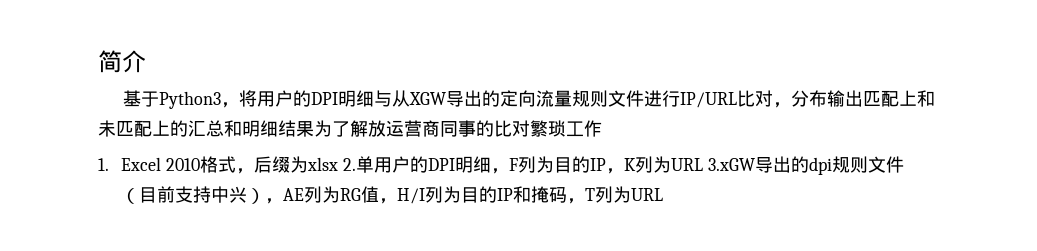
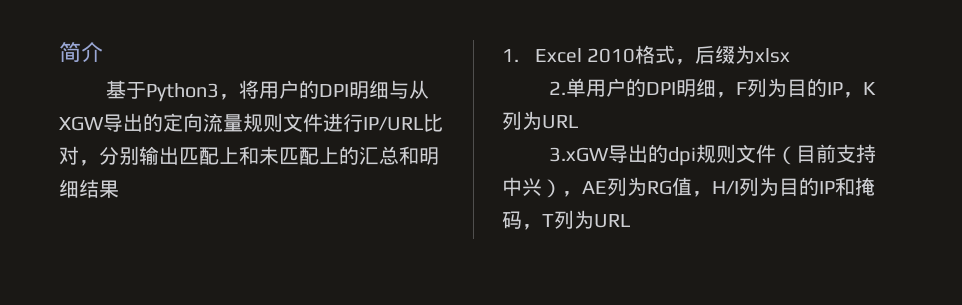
- 基于Python3，将用户的DPI明细与从XGW导出的定向流量规则文件进行IP/URL比对，分布输出匹配上和未匹配上的汇总和明细结果为了解放运营商同事的比对繁琐工作
+ 基于Python3，将用户的DPI明细与从XGW导出的定向流量规则文件进行IP/URL比对，分别输出匹配上和未匹配上的汇总和明细结果
- 1. Excel 2010格式，后缀为xlsx 2.单用户的DPI明细，F列为目的IP，K列为URL 3.xGW导出的dpi规则文件（目前支持中兴），AE列为RG值，H/I列为目的IP和掩码，T列为URL
+ 1. Excel 2010格式，后缀为xlsx
+ 2.单用户的DPI明细，F列为目的IP，K列为URL
+ 3.xGW导出的dpi规则文件（目前支持中兴），AE列为RG值，H/I列为目的IP和掩码，T列为URL

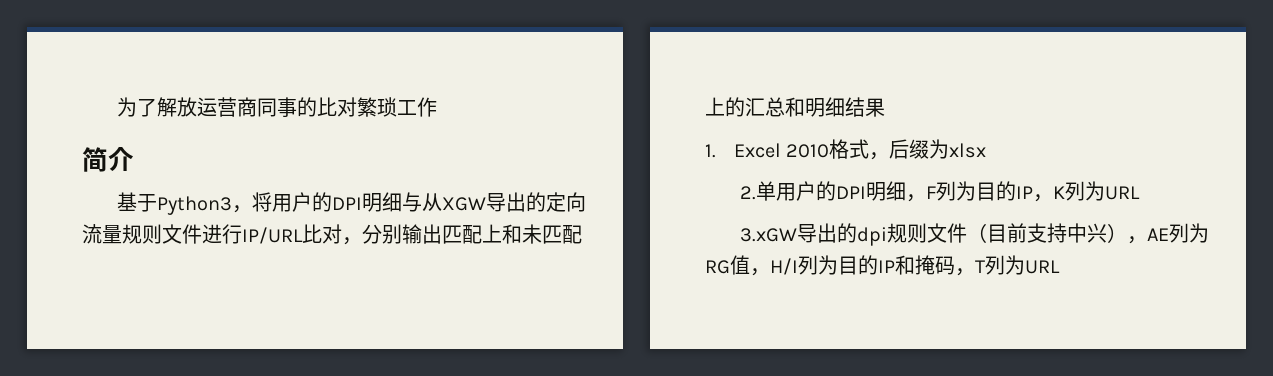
+ 为了解放运营商同事的比对繁琐工作

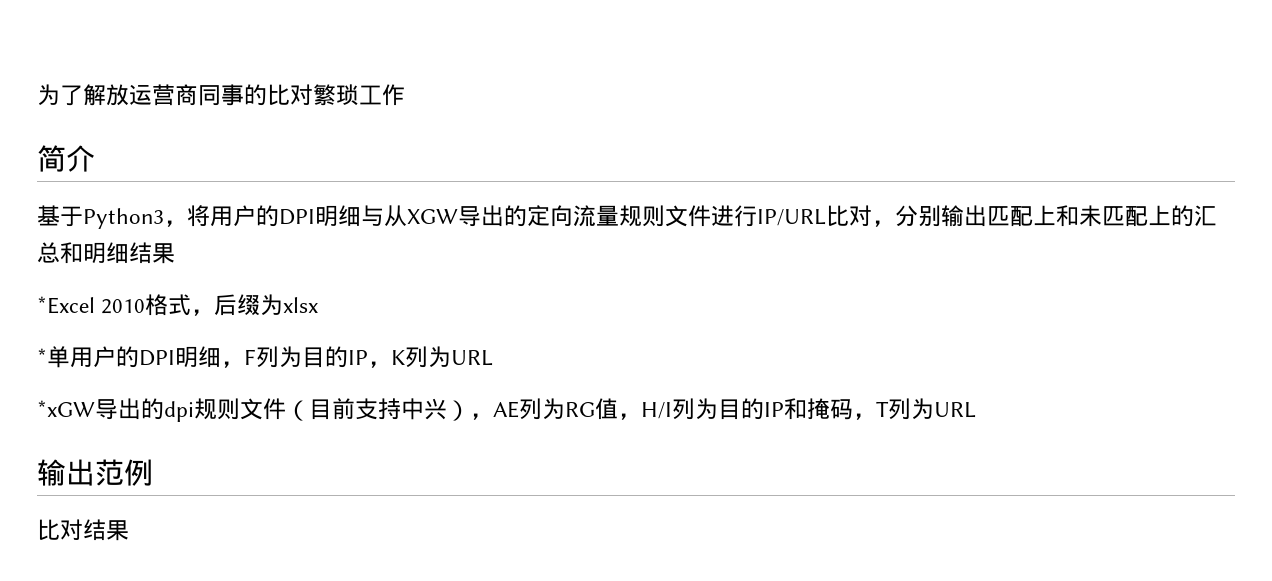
- 1. Excel 2010格式，后缀为xlsx
+ *Excel 2010格式，后缀为xlsx
- 2.单用户的DPI明细，F列为目的IP，K列为URL
+ *单用户的DPI明细，F列为目的IP，K列为URL
- 3.xGW导出的dpi规则文件（目前支持中兴），AE列为RG值，H/I列为目的IP和掩码，T列为URL
+ *xGW导出的dpi规则文件（目前支持中兴），AE列为RG值，H/I列为目的IP和掩码，T列为URL
+ 输出范例
+ 比对结果

